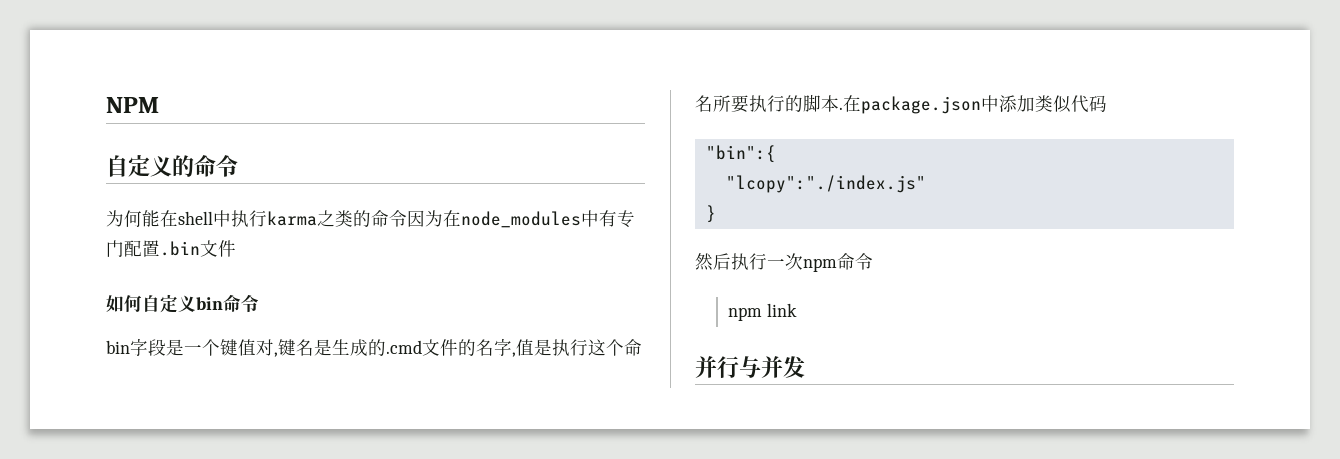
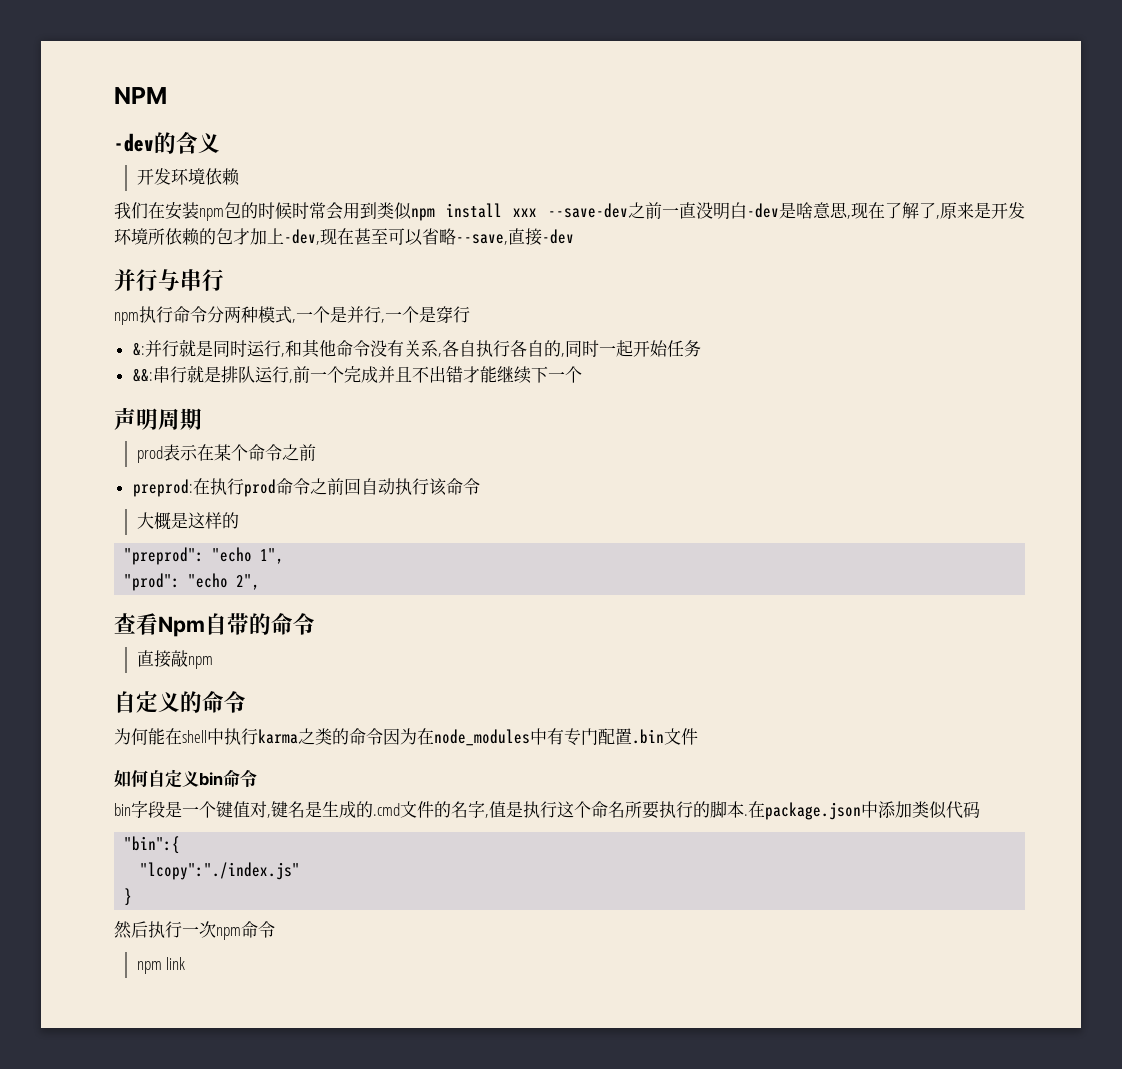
+ -dev的含义
+ 开发环境依赖
+ 我们在安装npm包的时候时常会用到类似npm install xxx --save-dev之前一直没明白-dev是啥意思,现在了解了,原来是开发环境所依赖的包才加上-dev,现在甚至可以省略--save,直接-dev
+ 并行与串行
+ npm执行命令分两种模式,一个是并行,一个是穿行
+ &:并行就是同时运行,和其他命令没有关系,各自执行各自的,同时一起开始任务
+ &&:串行就是排队运行,前一个完成并且不出错才能继续下一个
+ 声明周期
+ prod表示在某个命令之前
+ preprod:在执行prod命令之前回自动执行该命令
+ 大概是这样的
+ "preprod": "echo 1",
+ "prod": "echo 2",
+ 查看Npm自带的命令
+ 直接敲npm
- 并行与并发

